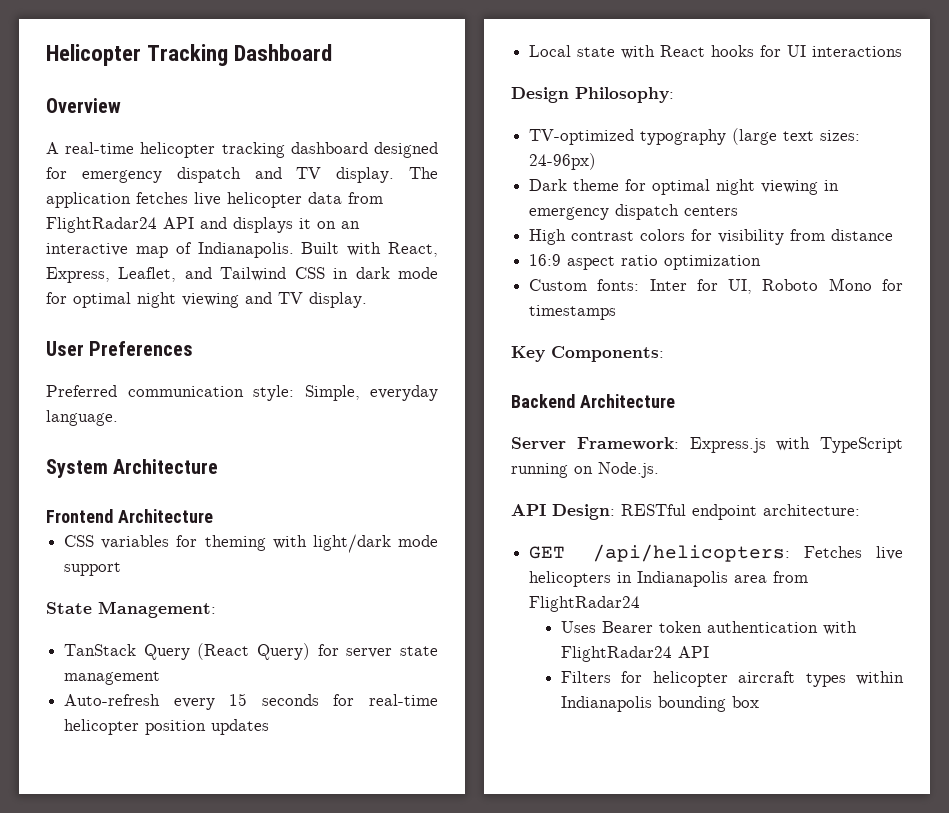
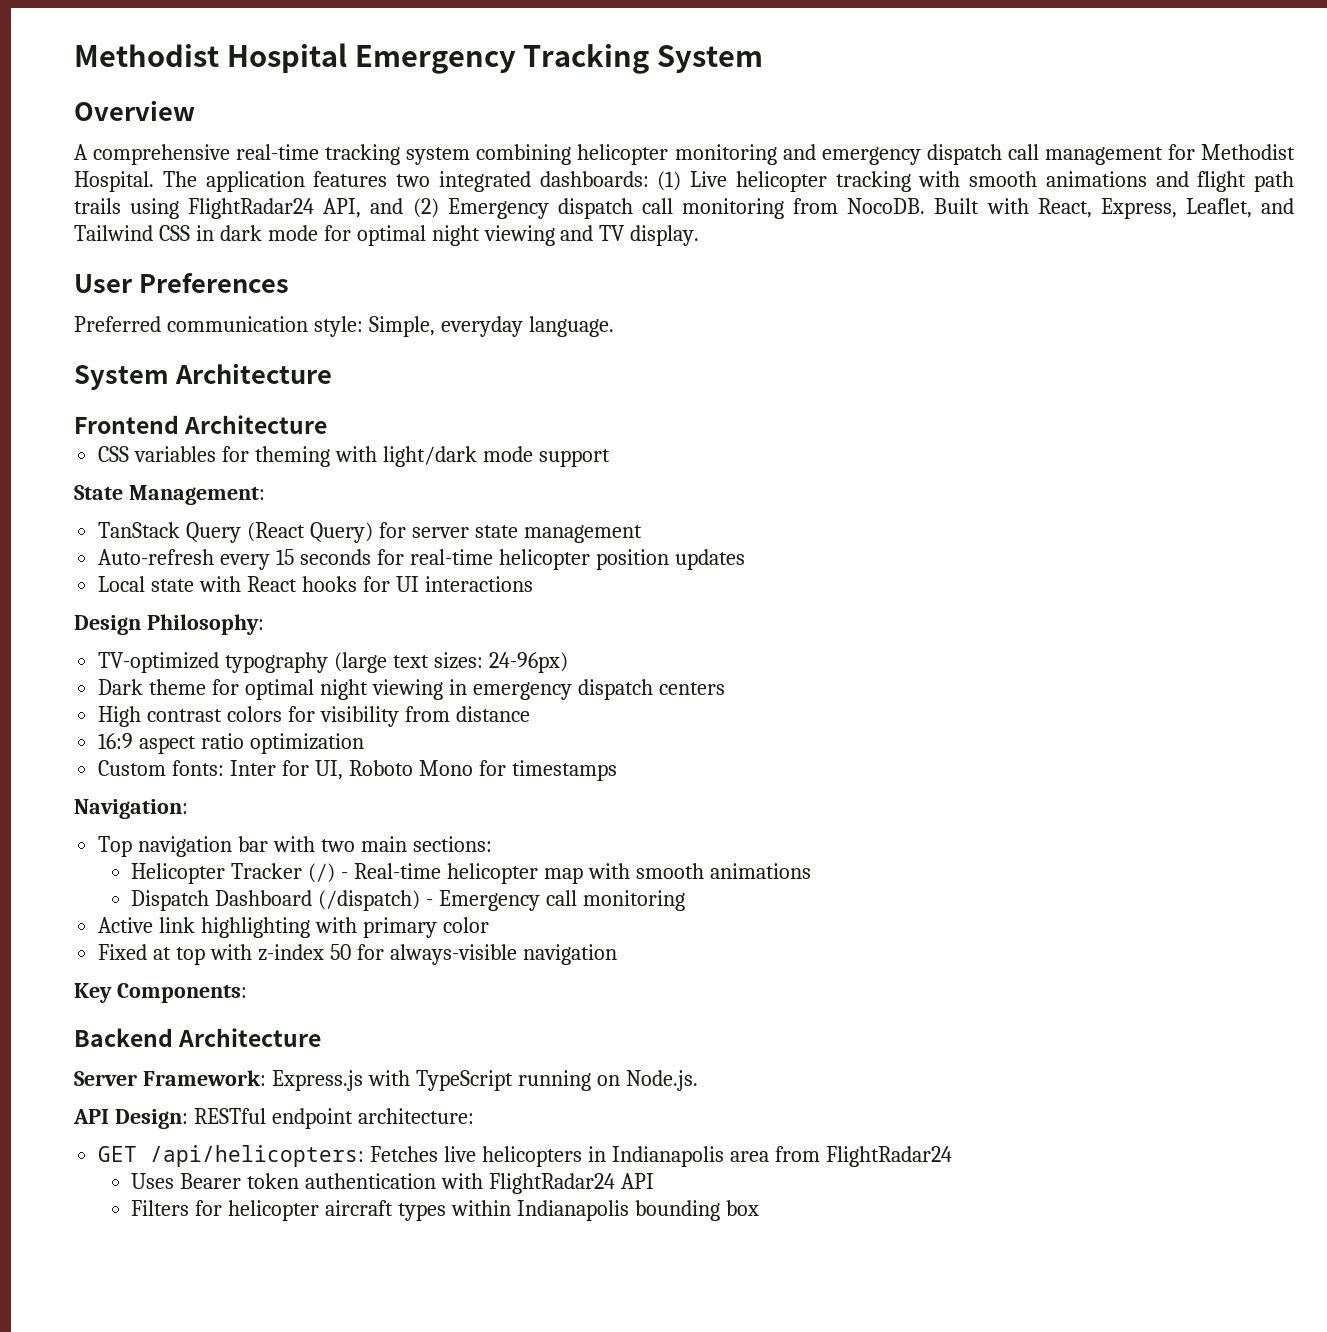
- Helicopter Tracking Dashboard
+ Methodist Hospital Emergency Tracking System
  Overview
- A real-time helicopter tracking dashboard designed for emergency dispatch and TV display. The application fetches live helicopter data from FlightRadar24 API and displays it on an interactive map of Indianapolis.
+ A comprehensive real-time tracking system combining helicopter monitoring and emergency dispatch call management for Methodist Hospital. The application features two integrated dashboards: (1) Live helicopter tracking with smooth animations and flight path trails using FlightRadar24 API, and (2) Emergency dispatch call monitoring from NocoDB.
+ Navigation:
+ Top navigation bar with two main sections:
+ Helicopter Tracker (/) - Real-time helicopter map with smooth animations
+ Dispatch Dashboard (/dispatch) - Emergency call monitoring
+ Active link highlighting with primary color
+ Fixed at top with z-index 50 for always-visible navigation

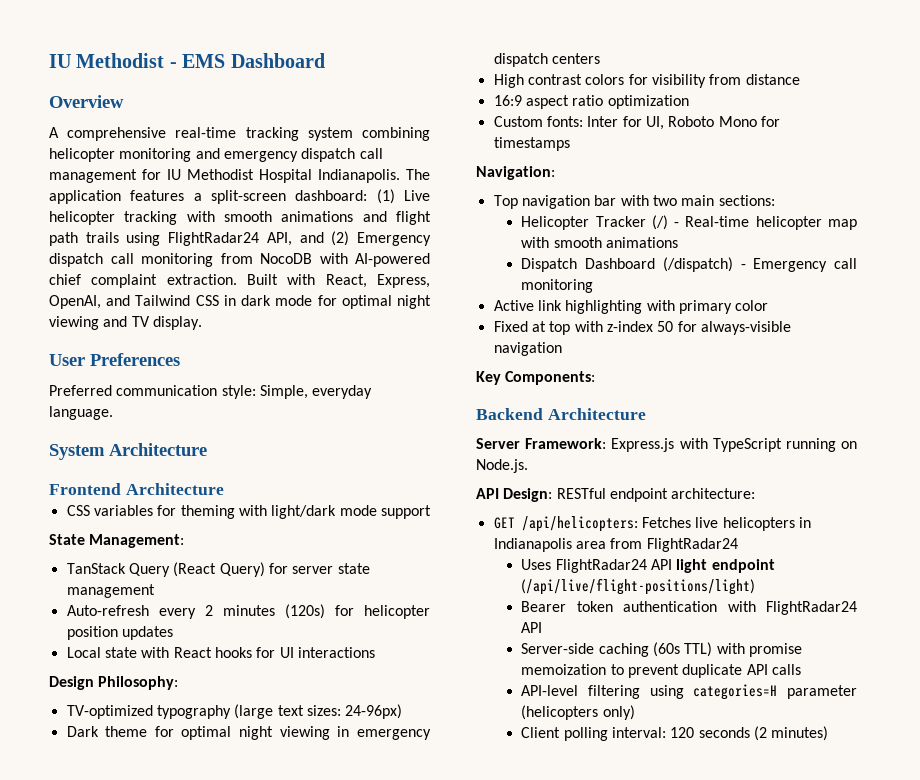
- Methodist Hospital Emergency Tracking System
+ IU Methodist - EMS Dashboard
- A comprehensive real-time tracking system combining helicopter monitoring and emergency dispatch call management for Methodist Hospital. The application features two integrated dashboards: (1) Live helicopter tracking with smooth animations and flight path trails using FlightRadar24 API, and (2) Emergency dispatch call monitoring from NocoDB.
+ A comprehensive real-time tracking system combining helicopter monitoring and emergency dispatch call management for IU Methodist Hospital Indianapolis. The application features a split-screen dashboard: (1) Live helicopter tracking with smooth animations and flight path trails using FlightRadar24 API, and (2) Emergency dispatch call monitoring from NocoDB with AI-powered chief complaint extraction.
- Built with React, Express, Leaflet, and Tailwind CSS in dark mode for optimal night viewing and TV display.
+ Built with React, Express, OpenAI, and Tailwind CSS in dark mode for optimal night viewing and TV display.
- Auto-refresh every 15 seconds for real-time helicopter position updates
+ Auto-refresh every 2 minutes (120s) for helicopter position updates
- Uses Bearer token authentication with FlightRadar24 API
+ Uses FlightRadar24 API light endpoint (/api/live/flight-positions/light)
+ Bearer token authentication with FlightRadar24 API
- Filters for helicopter aircraft types within Indianapolis bounding box
+ Server-side caching (60s TTL) with promise memoization to prevent duplicate API calls
+ API-level filtering using categories=H parameter (helicopters only)
+ Client polling interval: 120 seconds (2 minutes)

